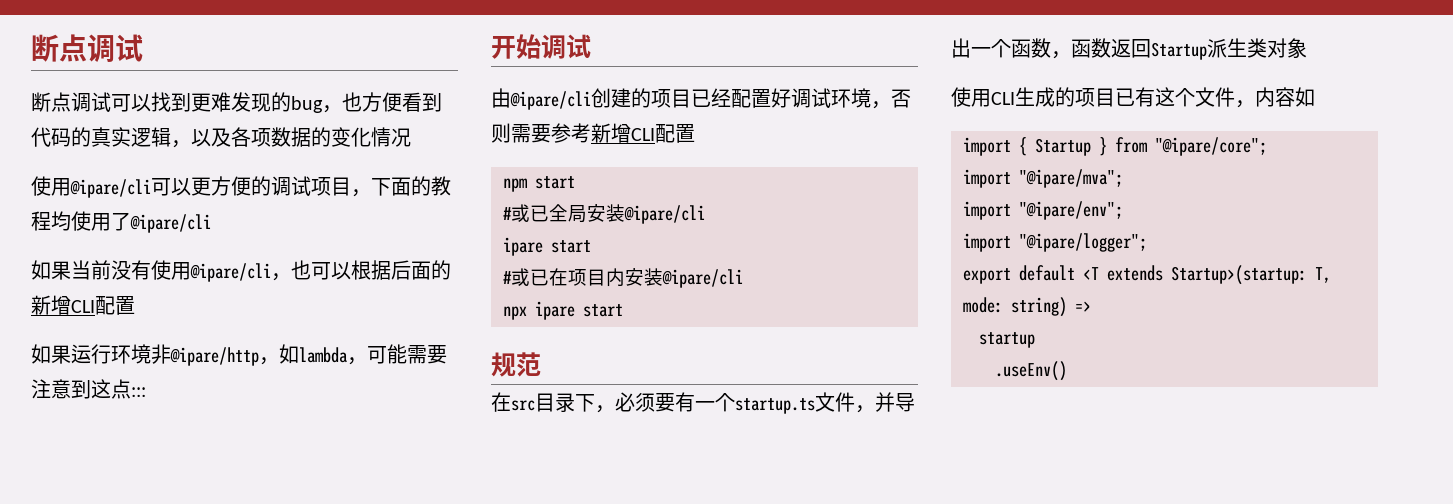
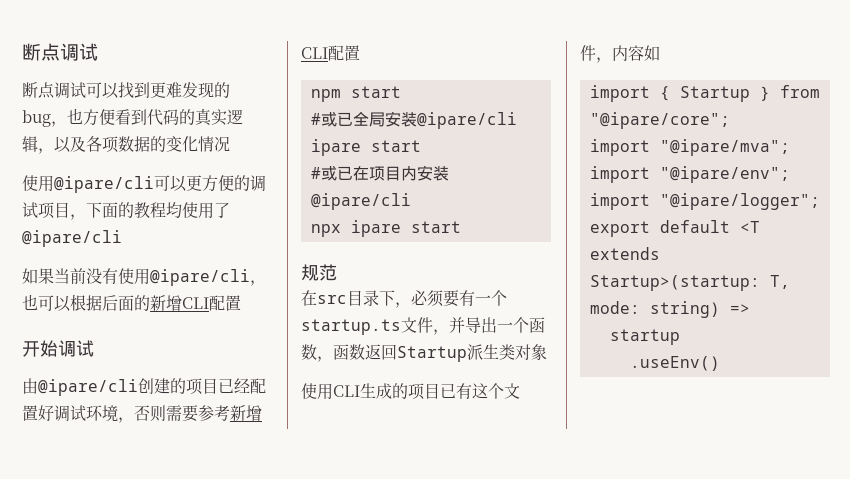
- 如果运行环境非@ipare/http，如lambda，可能需要注意到这点:::

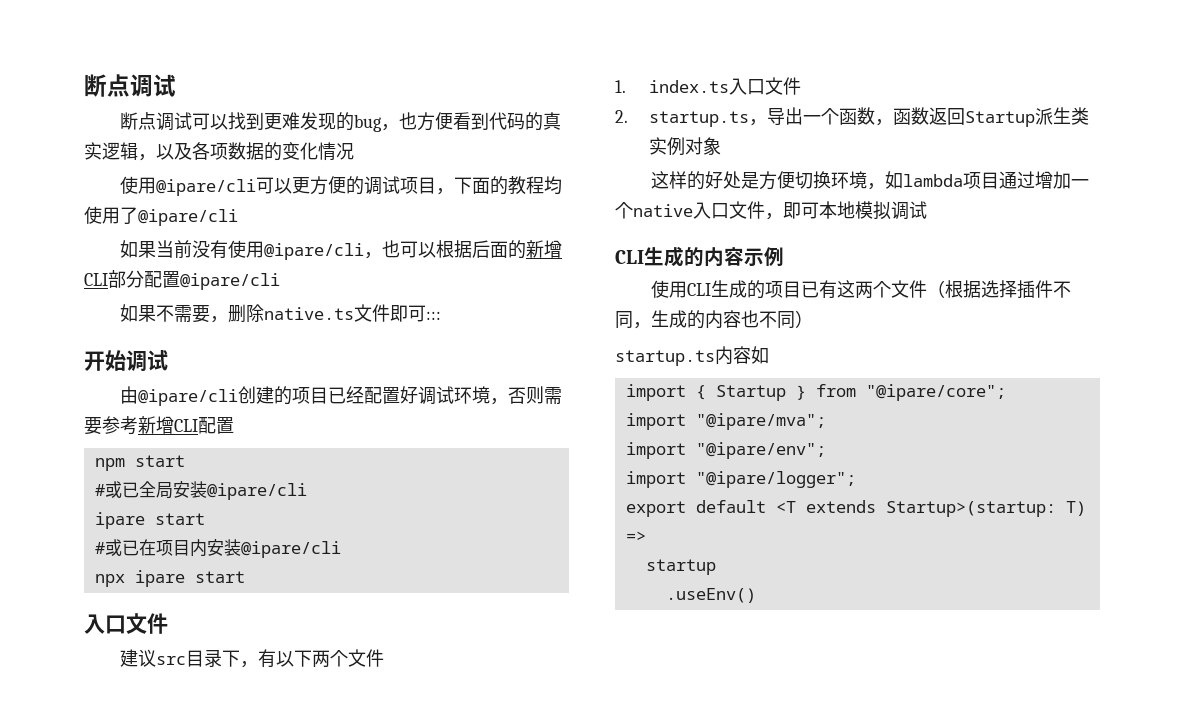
- 如果当前没有使用@ipare/cli，也可以根据后面的新增CLI配置
+ 如果当前没有使用@ipare/cli，也可以根据后面的新增CLI部分配置@ipare/cli
+ 如果不需要，删除native.ts文件即可:::
  npx ipare start
- 规范
- 在src目录下，必须要有一个startup.ts文件，并导出一个函数，函数返回Startup派生类对象
+ 入口文件
+ 建议src目录下，有以下两个文件
+ 1. index.ts入口文件
+ 2. startup.ts，导出一个函数，函数返回Startup派生类实例对象
+ 这样的好处是方便切换环境，如lambda项目通过增加一个native入口文件，即可本地模拟调试
+ CLI生成的内容示例
- 使用CLI生成的项目已有这个文件，内容如
+ 使用CLI生成的项目已有这两个文件（根据选择插件不同，生成的内容也不同）
+ startup.ts内容如
- export default <T extends Startup>(startup: T, mode: string) =>
+ export default <T extends Startup>(startup: T) =>

